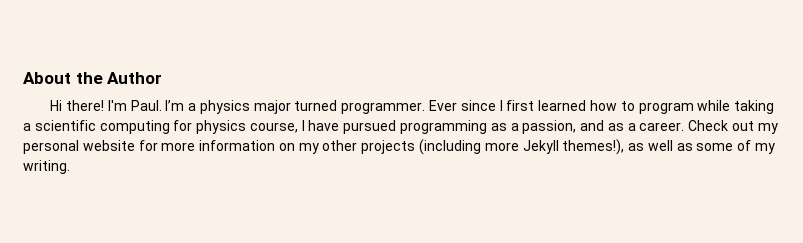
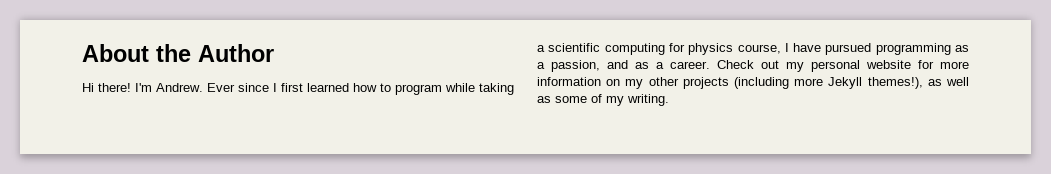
- I'm Paul. I’m a physics major turned programmer.
+ I'm Andrew.

